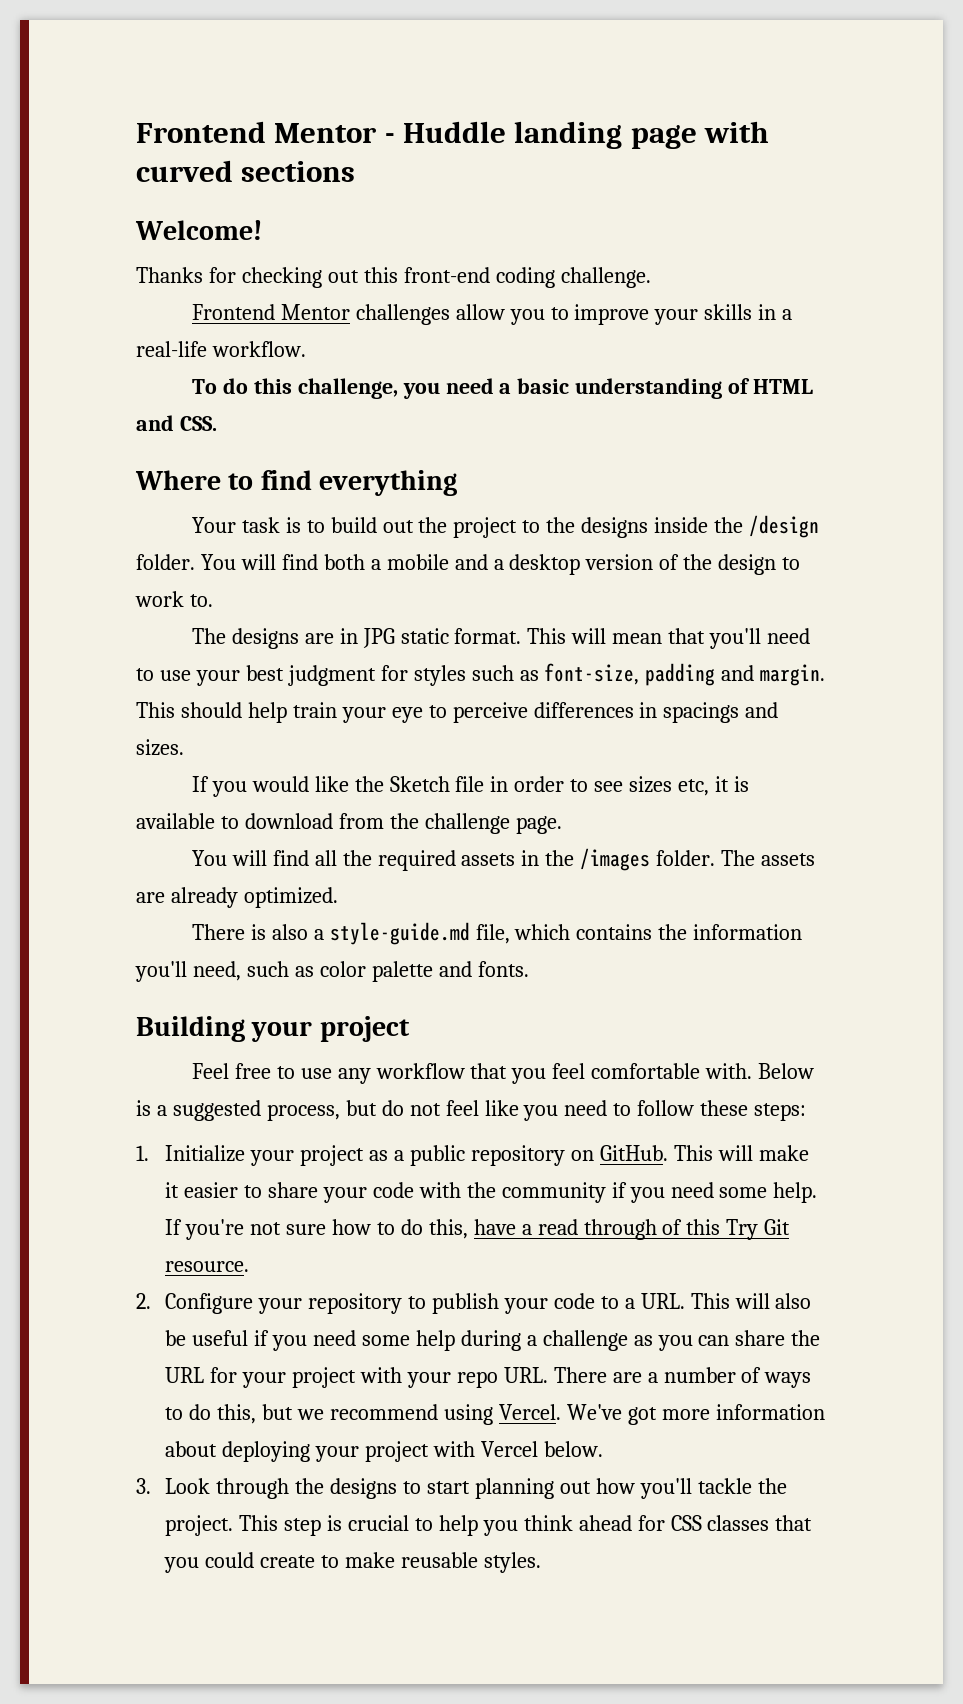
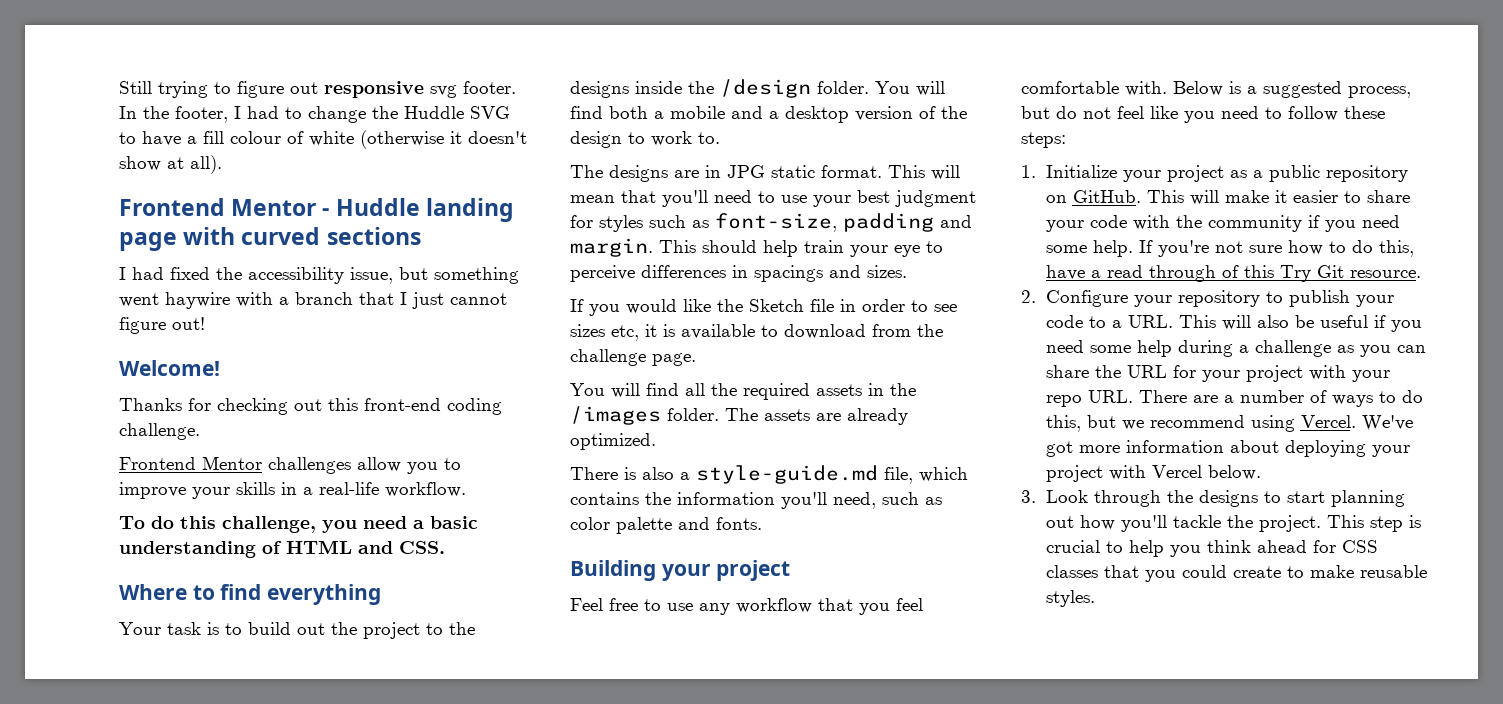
+ Still trying to figure out responsive svg footer. In the footer, I had to change the Huddle SVG to have a fill colour of white (otherwise it doesn't show at all).
+ I had fixed the accessibility issue, but something went haywire with a branch that I just cannot figure out!

